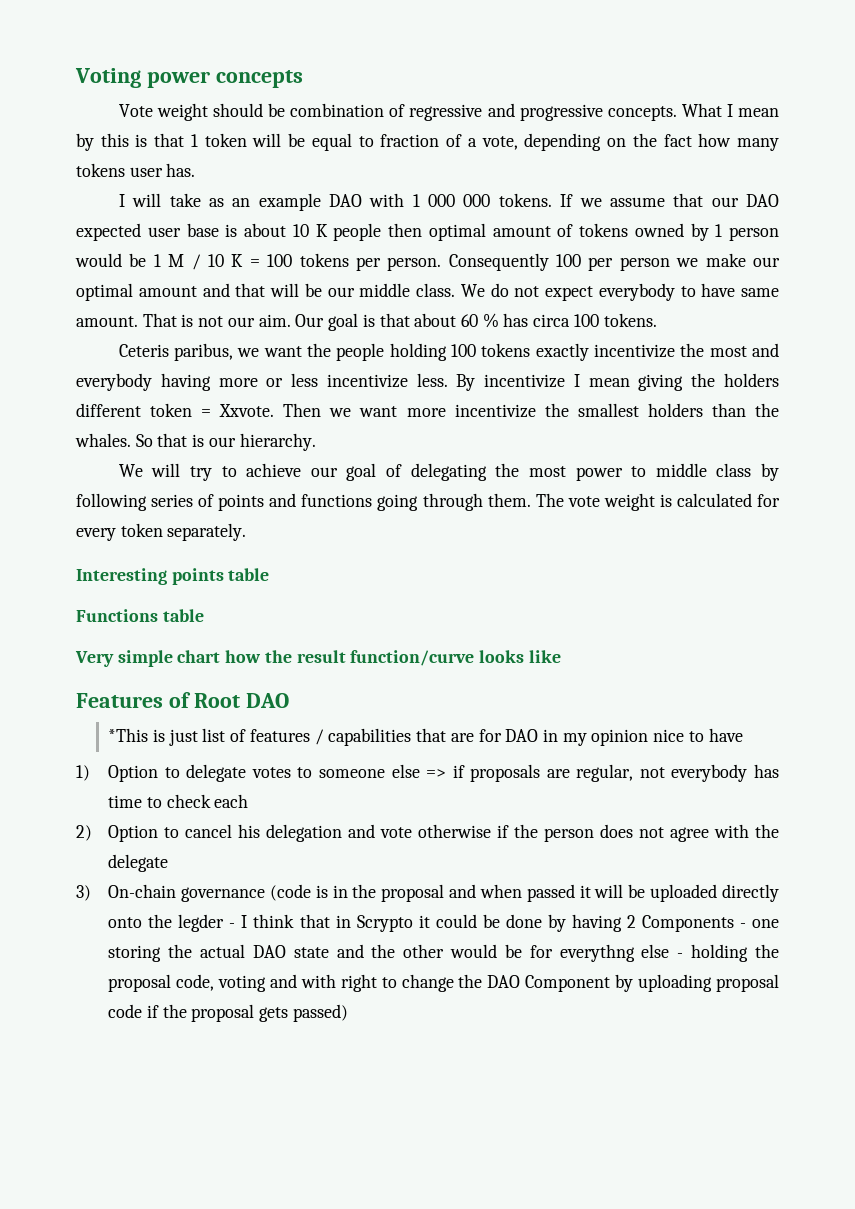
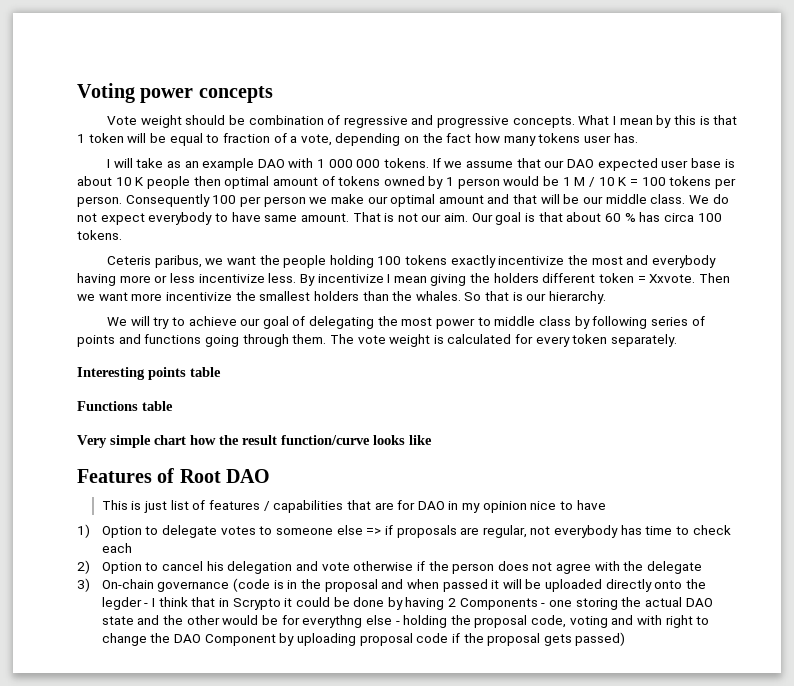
- *This is just list of features / capabilities that are for DAO in my opinion nice to have
+ This is just list of features / capabilities that are for DAO in my opinion nice to have

